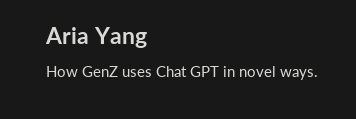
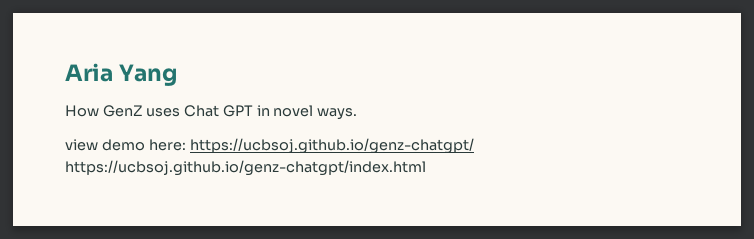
+ view demo here: https://ucbsoj.github.io/genz-chatgpt/ https://ucbsoj.github.io/genz-chatgpt/index.html

